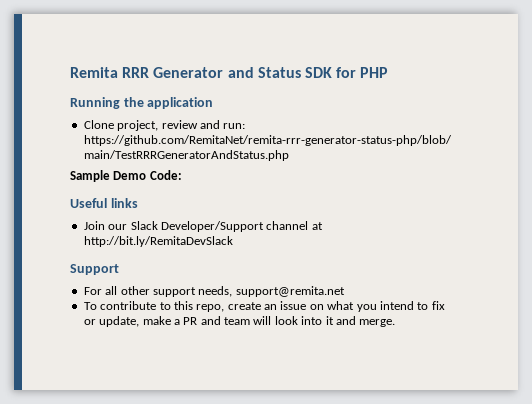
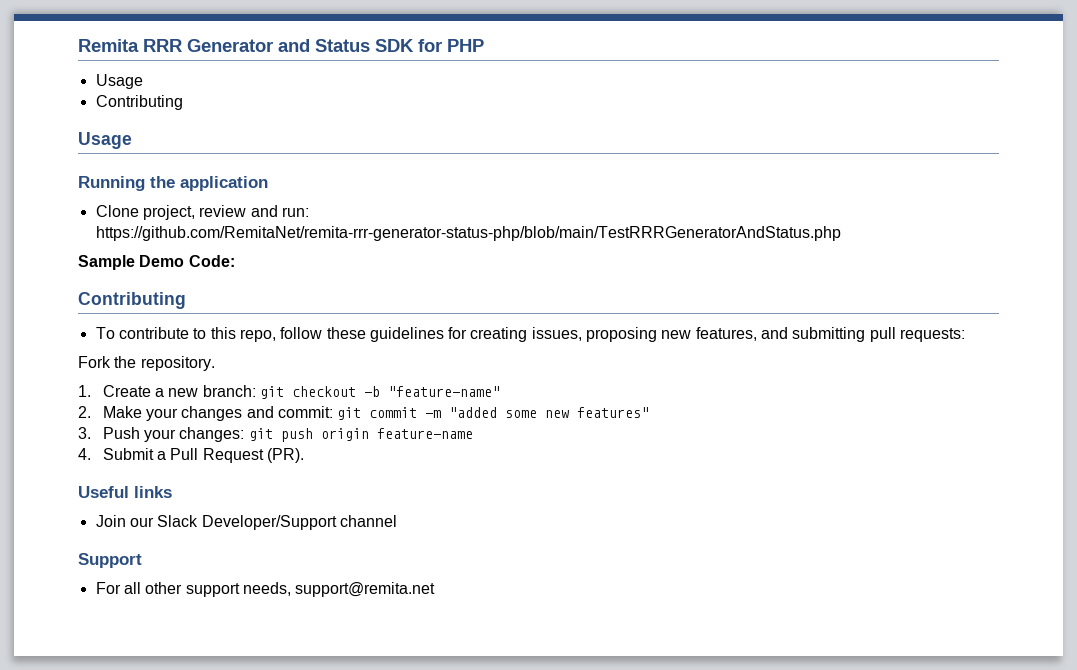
  Remita RRR Generator and Status SDK for PHP
+ Usage
+ Contributing
+ Usage
  Sample Demo Code:
+ Contributing
+ To contribute to this repo, follow these guidelines for creating issues, proposing new features, and submitting pull requests:
+ Fork the repository.
+ 1. Create a new branch: git checkout -b "feature-name"
+ 2. Make your changes and commit: git commit -m "added some new features"
+ 3. Push your changes: git push origin feature-name
+ 4. Submit a Pull Request (PR).
- Join our Slack Developer/Support channel at http://bit.ly/RemitaDevSlack
+ Join our Slack Developer/Support channel
- To contribute to this repo, create an issue on what you intend to fix or update, make a PR and team will look into it and merge.

